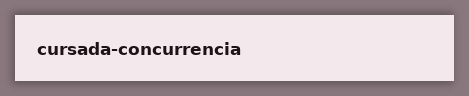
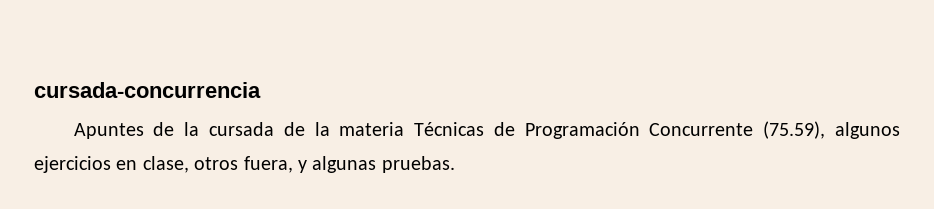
+ Apuntes de la cursada de la materia Técnicas de Programación Concurrente (75.59), algunos ejercicios en clase, otros fuera, y algunas pruebas.

